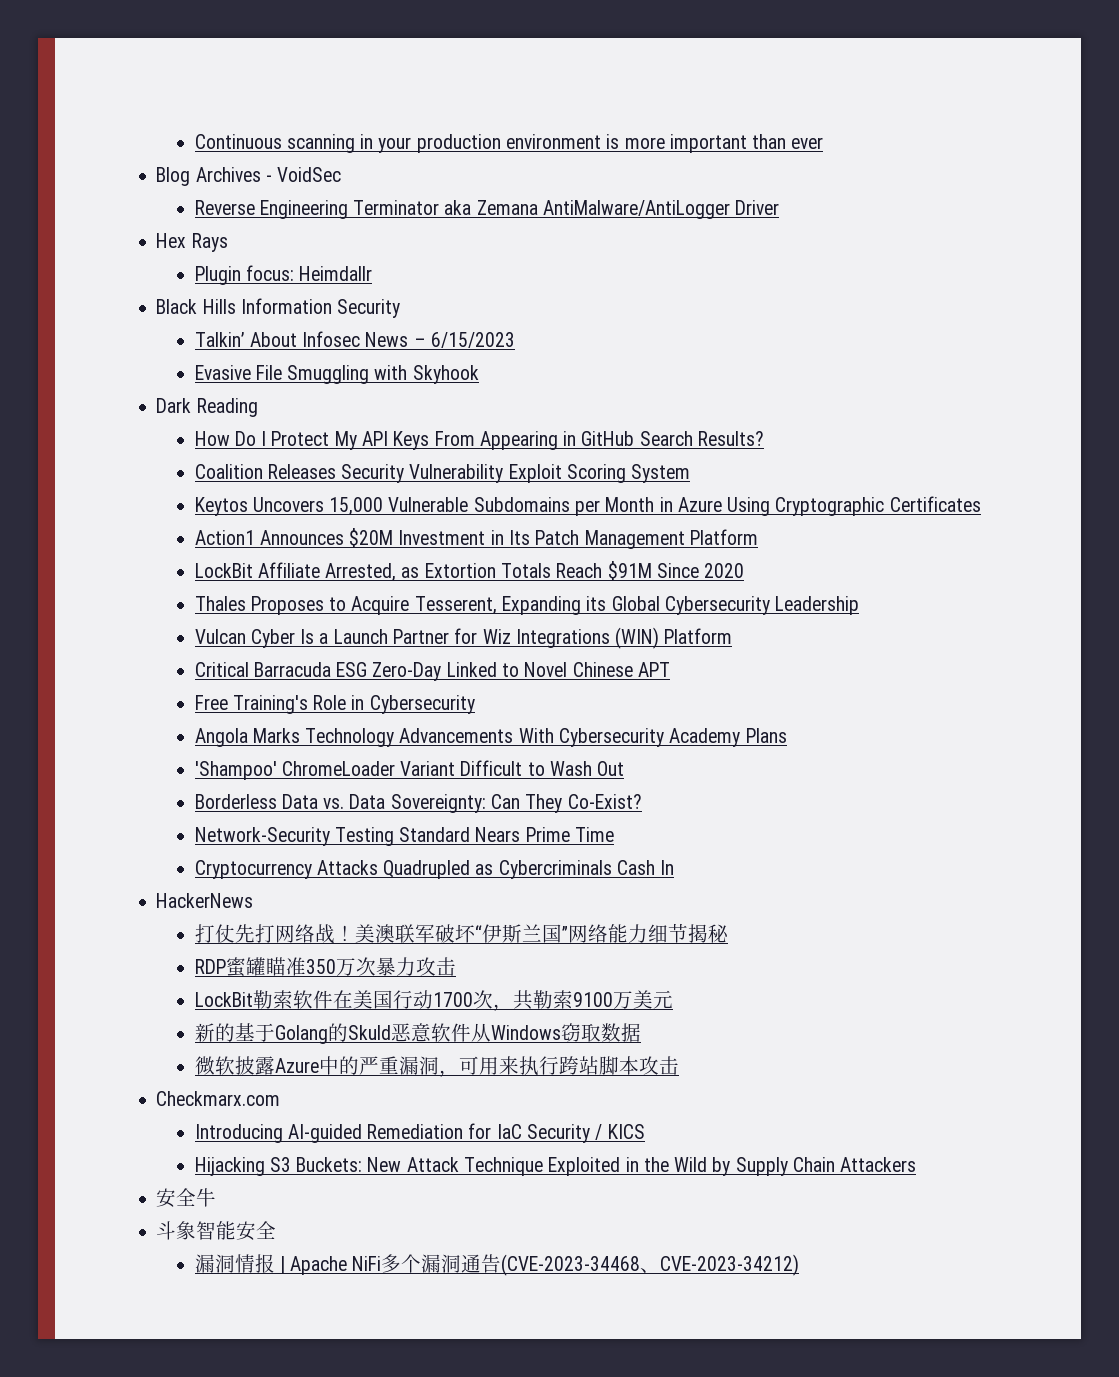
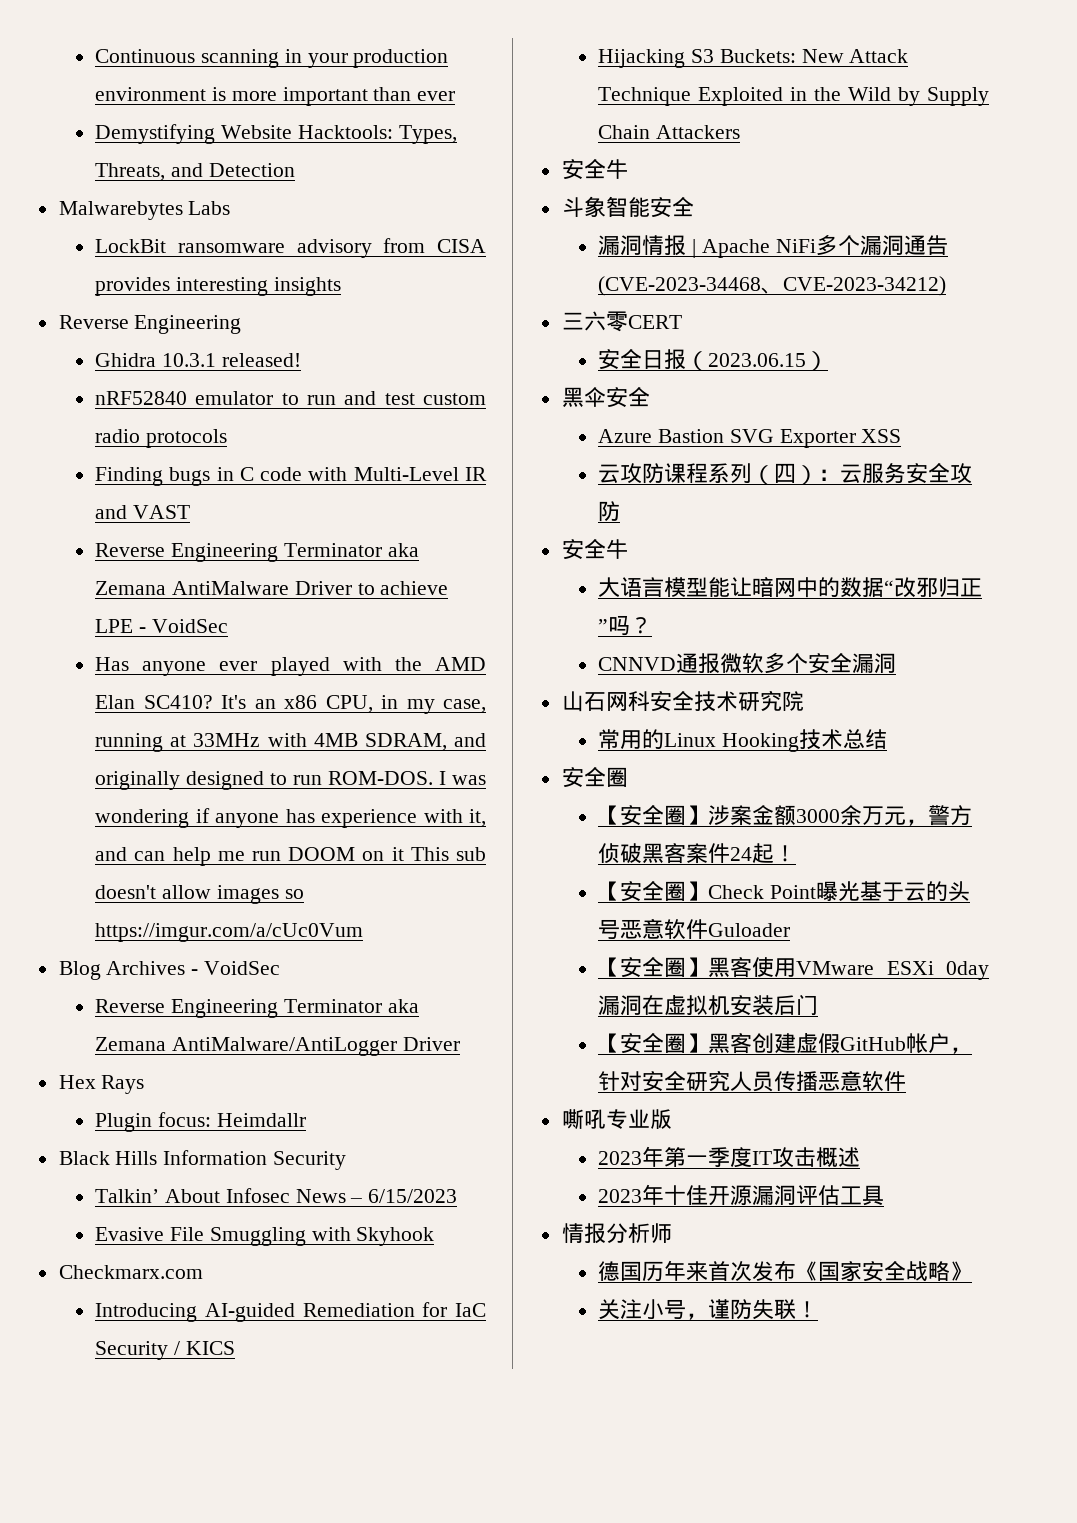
+ Demystifying Website Hacktools: Types, Threats, and Detection
+ Malwarebytes Labs
+ LockBit ransomware advisory from CISA provides interesting insights
+ Reverse Engineering
+ Ghidra 10.3.1 released!
+ nRF52840 emulator to run and test custom radio protocols
+ Finding bugs in C code with Multi-Level IR and VAST
+ Reverse Engineering Terminator aka Zemana AntiMalware Driver to achieve LPE - VoidSec
+ Has anyone ever played with the AMD Elan SC410? It's an x86 CPU, in my case, running at 33MHz with 4MB SDRAM, and originally designed to run ROM-DOS. I was wondering if anyone has experience with it, and can help me run DOOM on it This sub doesn't allow images so https://imgur.com/a/cUc0Vum
- Dark Reading
- How Do I Protect My API Keys From Appearing in GitHub Search Results?
- Coalition Releases Security Vulnerability Exploit Scoring System
- Keytos Uncovers 15,000 Vulnerable Subdomains per Month in Azure Using Cryptographic Certificates
- Action1 Announces $20M Investment in Its Patch Management Platform
- LockBit Affiliate Arrested, as Extortion Totals Reach $91M Since 2020
- Thales Proposes to Acquire Tesserent, Expanding its Global Cybersecurity Leadership
- Vulcan Cyber Is a Launch Partner for Wiz Integrations (WIN) Platform
- Critical Barracuda ESG Zero-Day Linked to Novel Chinese APT
- Free Training's Role in Cybersecurity
- Angola Marks Technology Advancements With Cybersecurity Academy Plans
- 'Shampoo' ChromeLoader Variant Difficult to Wash Out
- Borderless Data vs. Data Sovereignty: Can They Co-Exist?
- Network-Security Testing Standard Nears Prime Time
- Cryptocurrency Attacks Quadrupled as Cybercriminals Cash In
- HackerNews
- 打仗先打网络战！美澳联军破坏“伊斯兰国”网络能力细节揭秘
- RDP蜜罐瞄准350万次暴力攻击
- LockBit勒索软件在美国行动1700次，共勒索9100万美元
- 新的基于Golang的Skuld恶意软件从Windows窃取数据
- 微软披露Azure中的严重漏洞，可用来执行跨站脚本攻击
+ 三六零CERT
+ 安全日报（2023.06.15）
+ 黑伞安全
+ Azure Bastion SVG Exporter XSS
+ 云攻防课程系列（四）：云服务安全攻防
+ 安全牛
+ 大语言模型能让暗网中的数据“改邪归正”吗？
+ CNNVD通报微软多个安全漏洞
+ 山石网科安全技术研究院
+ 常用的Linux Hooking技术总结
+ 安全圈
+ 【安全圈】涉案金额3000余万元，警方侦破黑客案件24起！
+ 【安全圈】Check Point曝光基于云的头号恶意软件Guloader
+ 【安全圈】黑客使用VMware ESXi 0day漏洞在虚拟机安装后门
+ 【安全圈】黑客创建虚假GitHub帐户，针对安全研究人员传播恶意软件
+ 嘶吼专业版
+ 2023年第一季度IT攻击概述
+ 2023年十佳开源漏洞评估工具
+ 情报分析师
+ 德国历年来首次发布《国家安全战略》
+ 关注小号，谨防失联！

